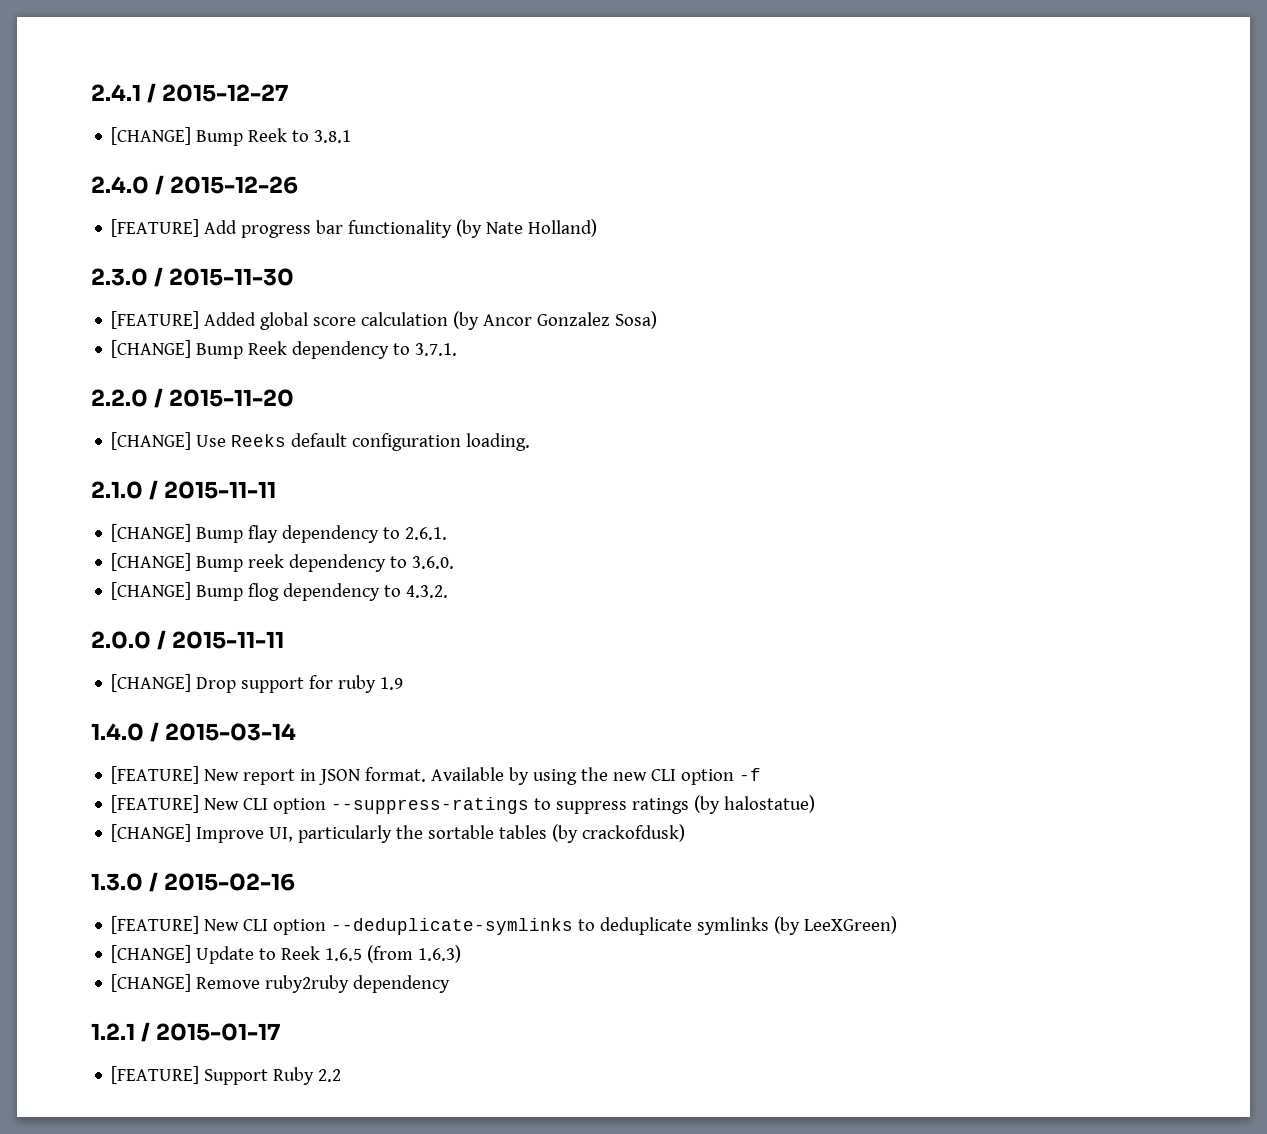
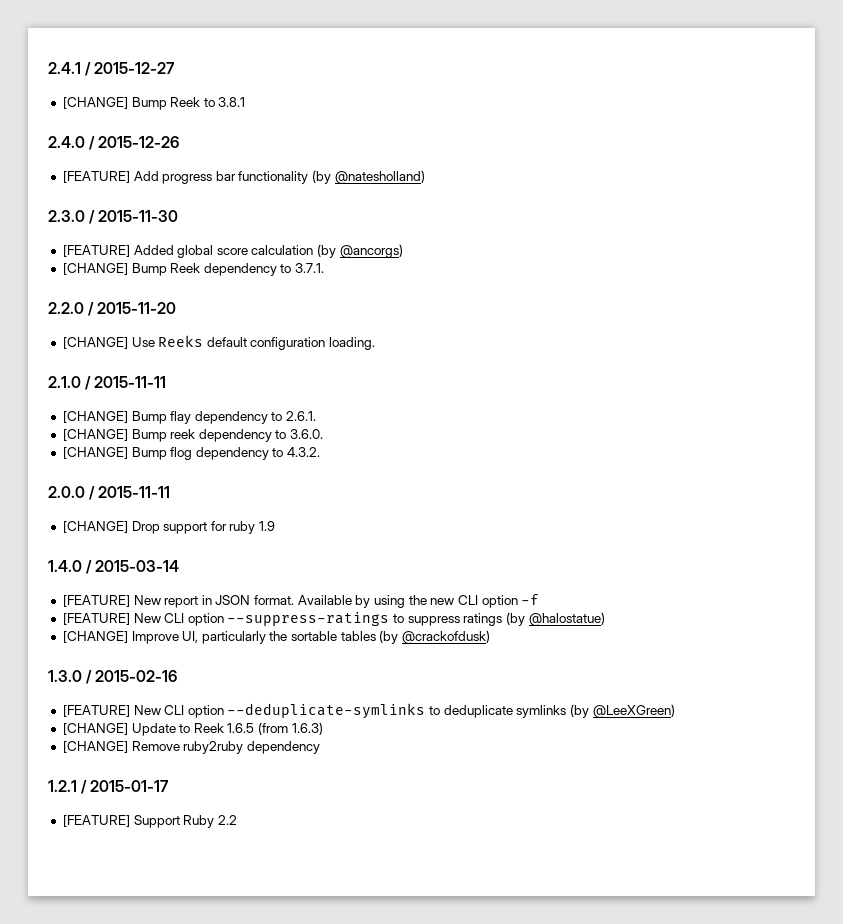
- [FEATURE] Add progress bar functionality (by Nate Holland)
+ [FEATURE] Add progress bar functionality (by @natesholland)
- [FEATURE] Added global score calculation (by Ancor Gonzalez Sosa)
+ [FEATURE] Added global score calculation (by @ancorgs)
- [FEATURE] New CLI option --suppress-ratings to suppress ratings (by halostatue)
+ [FEATURE] New CLI option --suppress-ratings to suppress ratings (by @halostatue)
- [CHANGE] Improve UI, particularly the sortable tables (by crackofdusk)
+ [CHANGE] Improve UI, particularly the sortable tables (by @crackofdusk)
- [FEATURE] New CLI option --deduplicate-symlinks to deduplicate symlinks (by LeeXGreen)
+ [FEATURE] New CLI option --deduplicate-symlinks to deduplicate symlinks (by @LeeXGreen)

